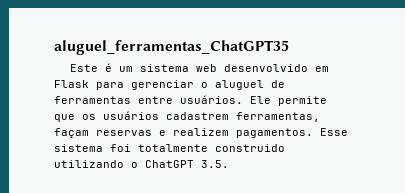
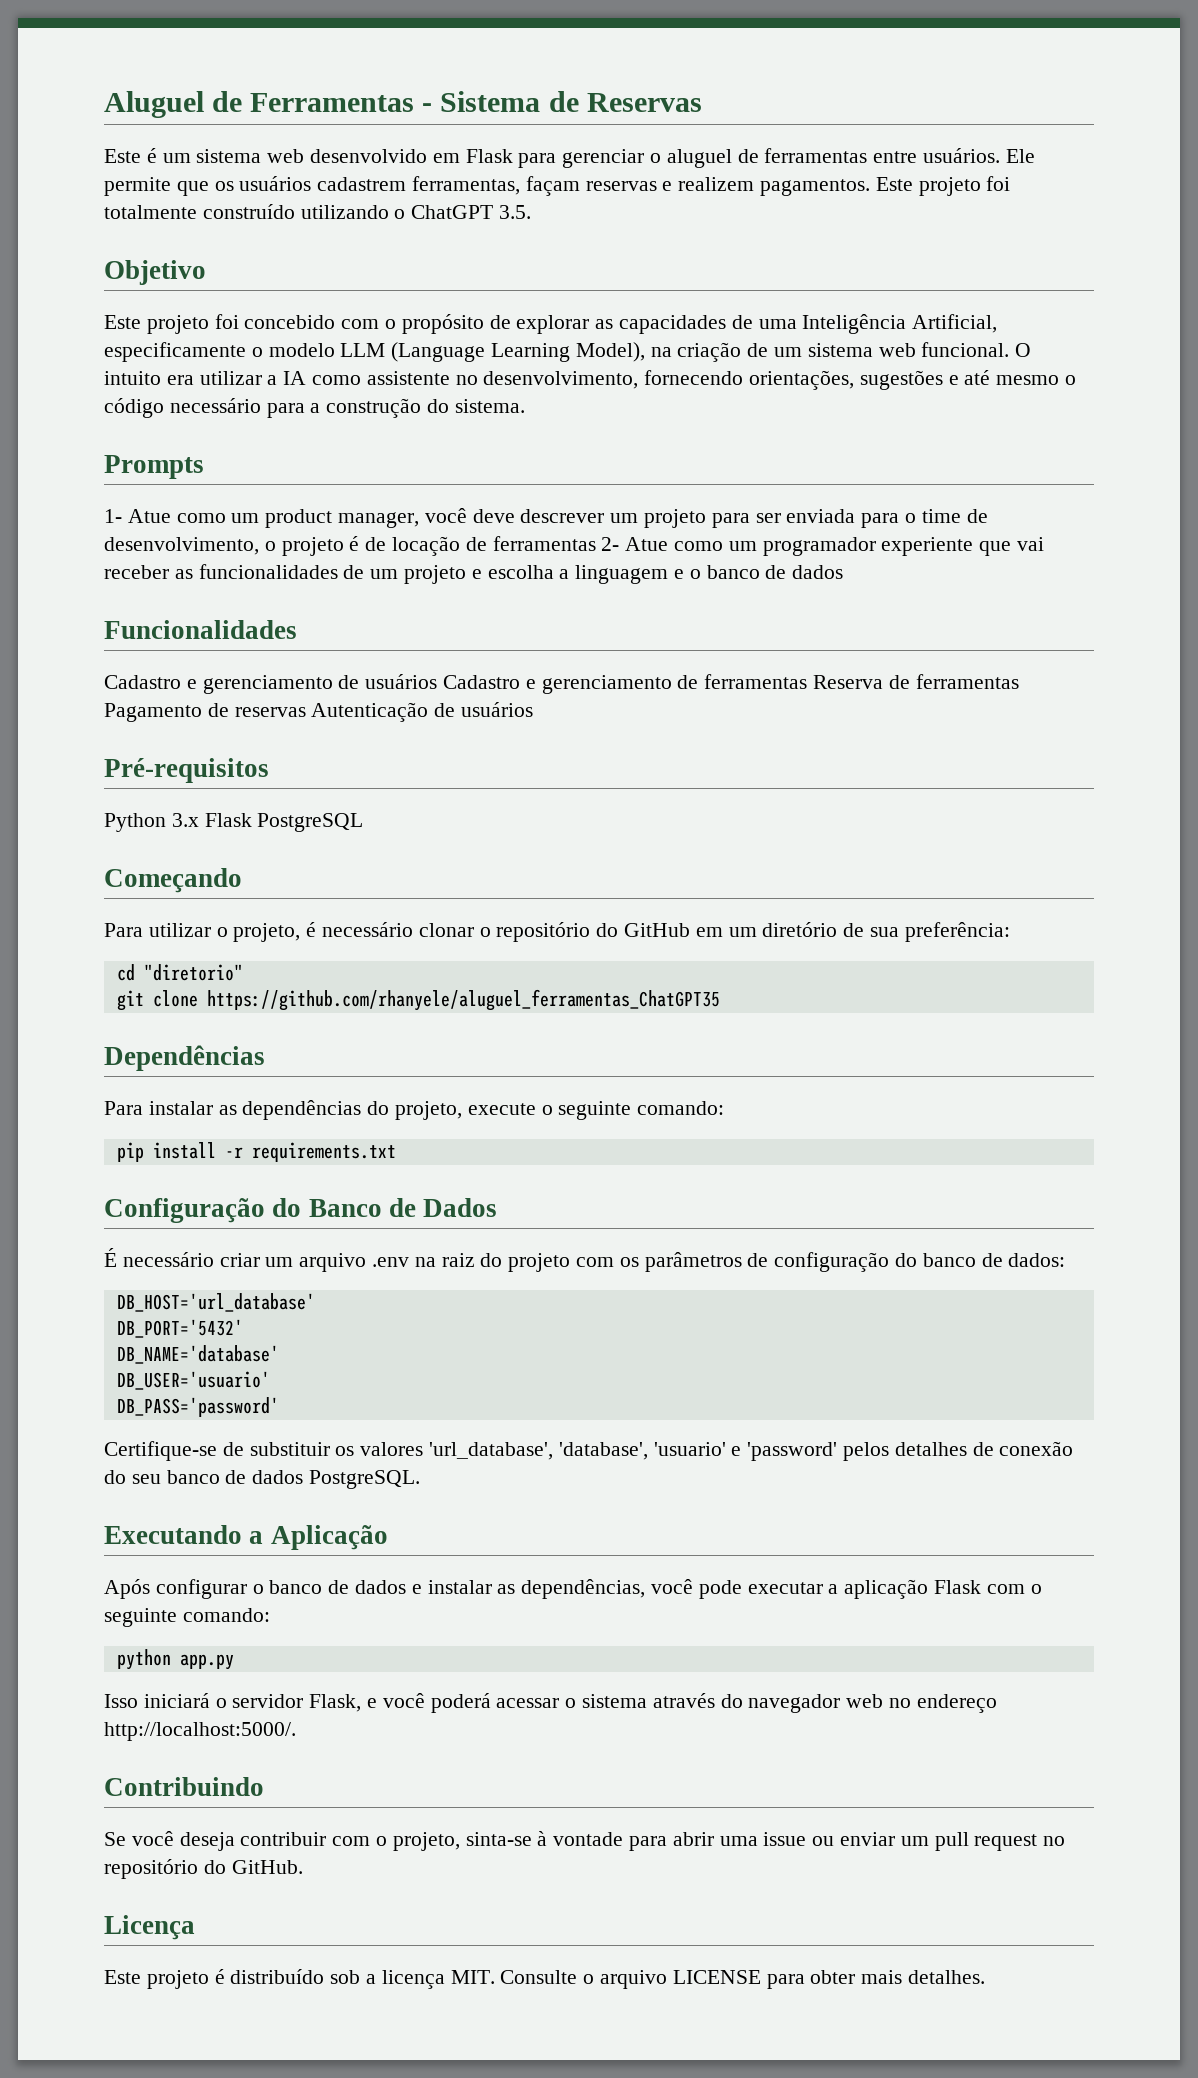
- aluguel_ferramentas_ChatGPT35
+ Aluguel de Ferramentas - Sistema de Reservas
- Esse sistema foi totalmente construido utilizando o ChatGPT 3.5.
+ Este projeto foi totalmente construído utilizando o ChatGPT 3.5.
+ Objetivo
+ Este projeto foi concebido com o propósito de explorar as capacidades de uma Inteligência Artificial, especificamente o modelo LLM (Language Learning Model), na criação de um sistema web funcional. O intuito era utilizar a IA como assistente no desenvolvimento, fornecendo orientações, sugestões e até mesmo o código necessário para a construção do sistema.
+ Prompts
+ 1- Atue como um product manager, você deve descrever um projeto para ser enviada para o time de desenvolvimento, o projeto é de locação de ferramentas 2- Atue como um programador experiente que vai receber as funcionalidades de um projeto e escolha a linguagem e o banco de dados
+ Funcionalidades
+ Cadastro e gerenciamento de usuários Cadastro e gerenciamento de ferramentas Reserva de ferramentas Pagamento de reservas Autenticação de usuários
+ Pré-requisitos
+ Python 3.x Flask PostgreSQL
+ Começando
+ Para utilizar o projeto, é necessário clonar o repositório do GitHub em um diretório de sua preferência:
+ cd "diretorio"
+ git clone https://github.com/rhanyele/aluguel_ferramentas_ChatGPT35
+ Dependências
+ Para instalar as dependências do projeto, execute o seguinte comando:
+ pip install -r requirements.txt
+ Configuração do Banco de Dados
+ É necessário criar um arquivo .env na raiz do projeto com os parâmetros de configuração do banco de dados:
+ DB_HOST='url_database'
+ DB_PORT='5432'
+ DB_NAME='database'
+ DB_USER='usuario'
+ DB_PASS='password'
+ Certifique-se de substituir os valores 'url_database', 'database', 'usuario' e 'password' pelos detalhes de conexão do seu banco de dados PostgreSQL.
+ Executando a Aplicação
+ Após configurar o banco de dados e instalar as dependências, você pode executar a aplicação Flask com o seguinte comando:
+ python app.py
+ Isso iniciará o servidor Flask, e você poderá acessar o sistema através do navegador web no endereço http://localhost:5000/.
+ Contribuindo
+ Se você deseja contribuir com o projeto, sinta-se à vontade para abrir uma issue ou enviar um pull request no repositório do GitHub.
+ Licença
+ Este projeto é distribuído sob a licença MIT. Consulte o arquivo LICENSE para obter mais detalhes.

